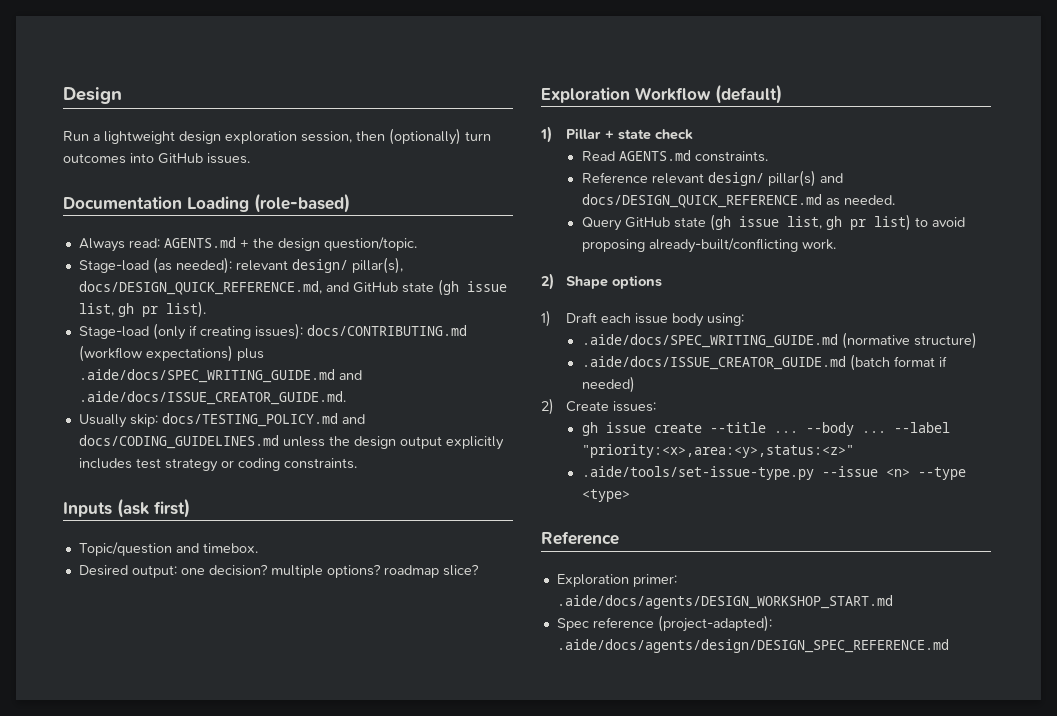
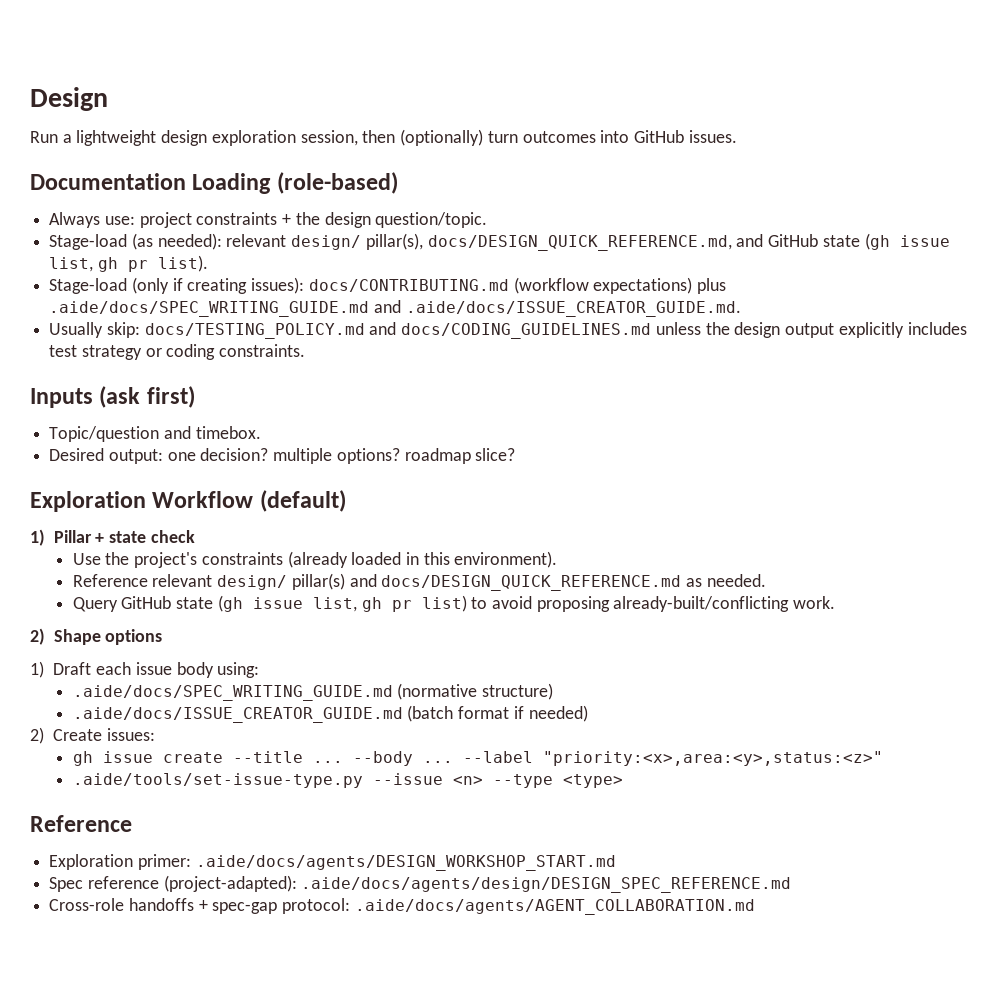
- Always read: AGENTS.md + the design question/topic.
+ Always use: project constraints + the design question/topic.
- Read AGENTS.md constraints.
+ Use the project's constraints (already loaded in this environment).
+ Cross-role handoffs + spec-gap protocol: .aide/docs/agents/AGENT_COLLABORATION.md

